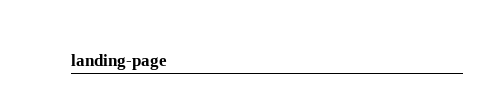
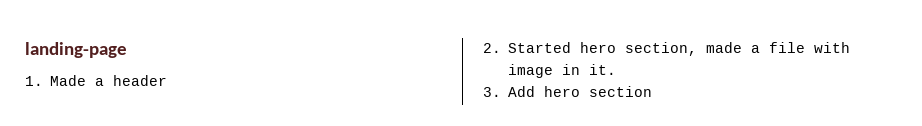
+ 1. Made a header
+ 2. Started hero section, made a file with image in it.
+ 3. Add hero section

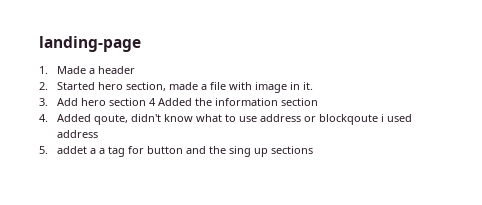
- 3. Add hero section
+ 3. Add hero section 4 Added the information section
+ 4. Added qoute, didn't know what to use address or blockqoute i used address
+ 5. addet a a tag for button and the sing up sections

